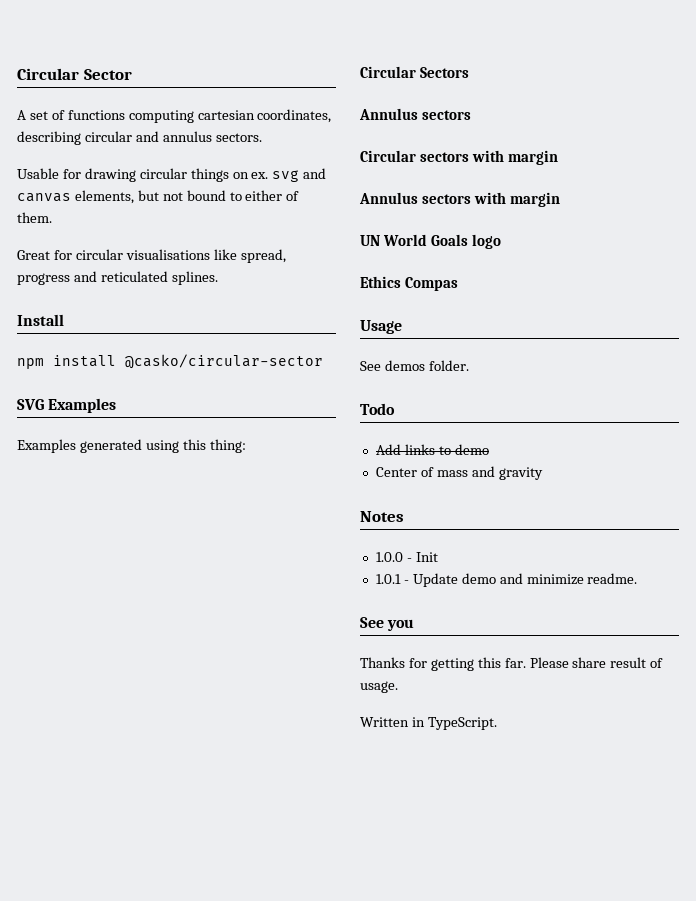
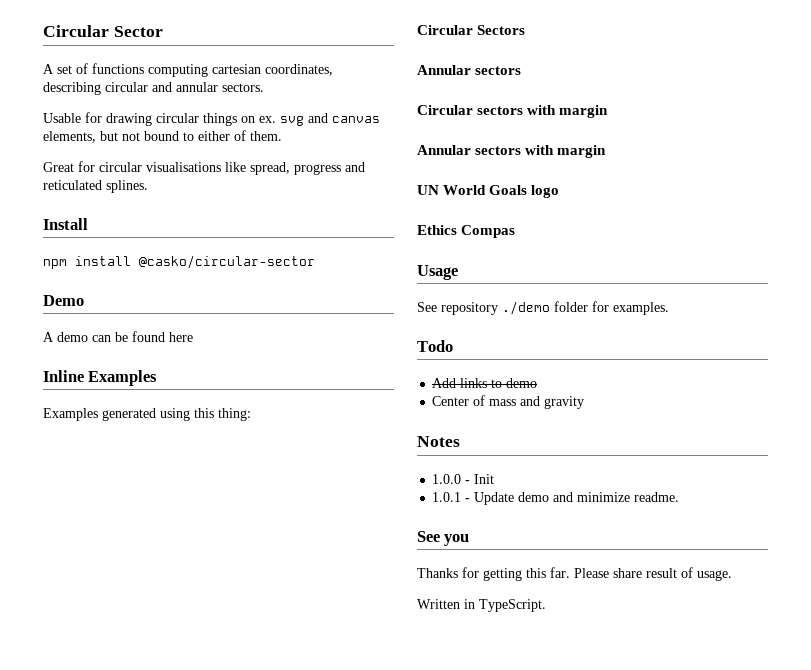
- A set of functions computing cartesian coordinates, describing circular and annulus sectors.
+ A set of functions computing cartesian coordinates, describing circular and annular sectors.
- SVG Examples
+ Demo
+ A demo can be found here
+ Inline Examples
  Circular Sectors
- Annulus sectors
+ Annular sectors
- Annulus sectors with margin
+ Annular sectors with margin
- See demos folder.
+ See repository ./demo folder for examples.

